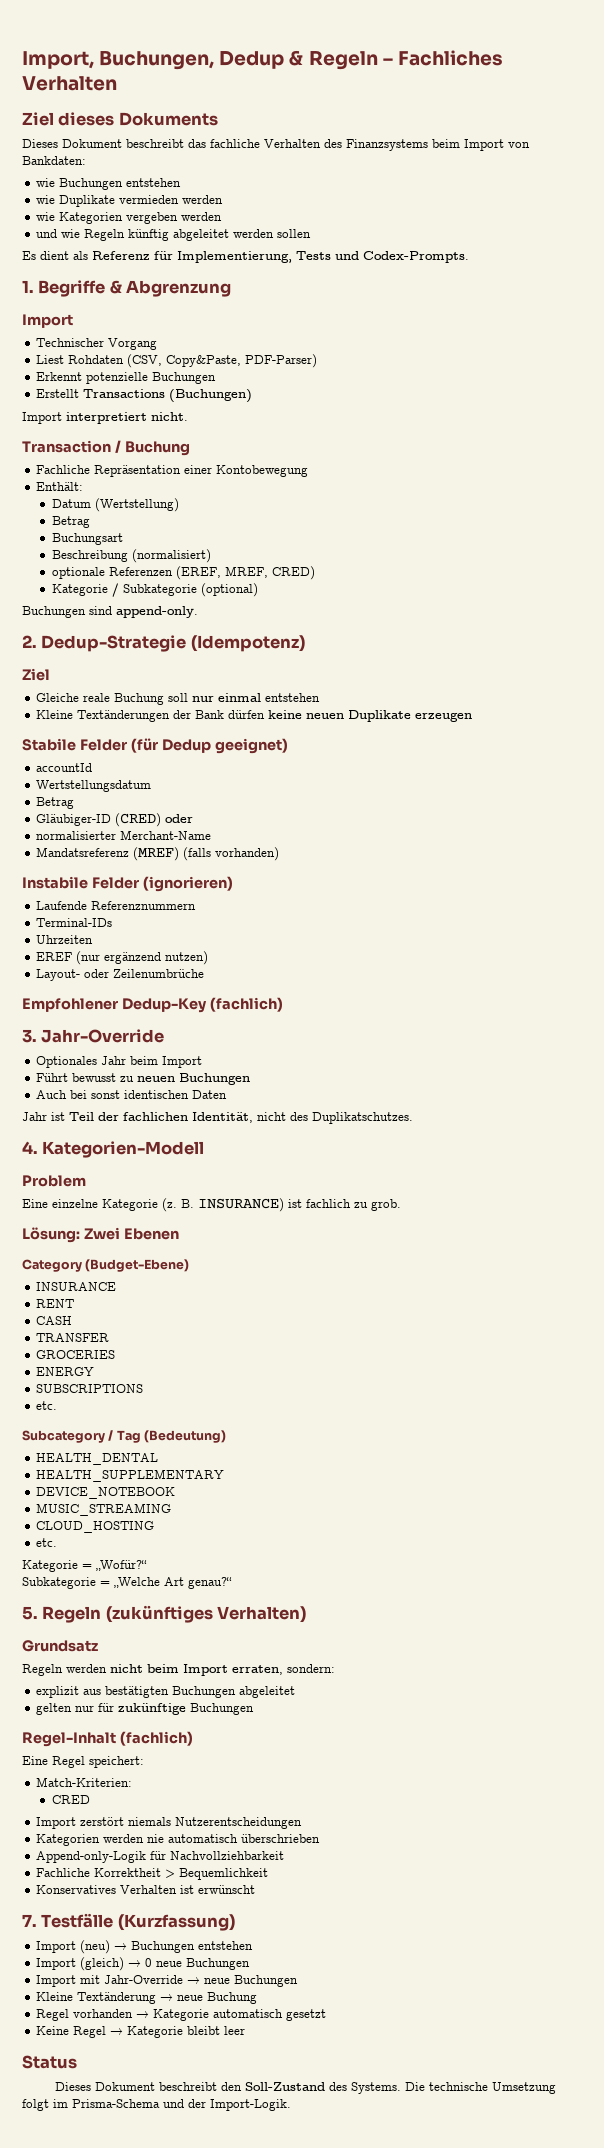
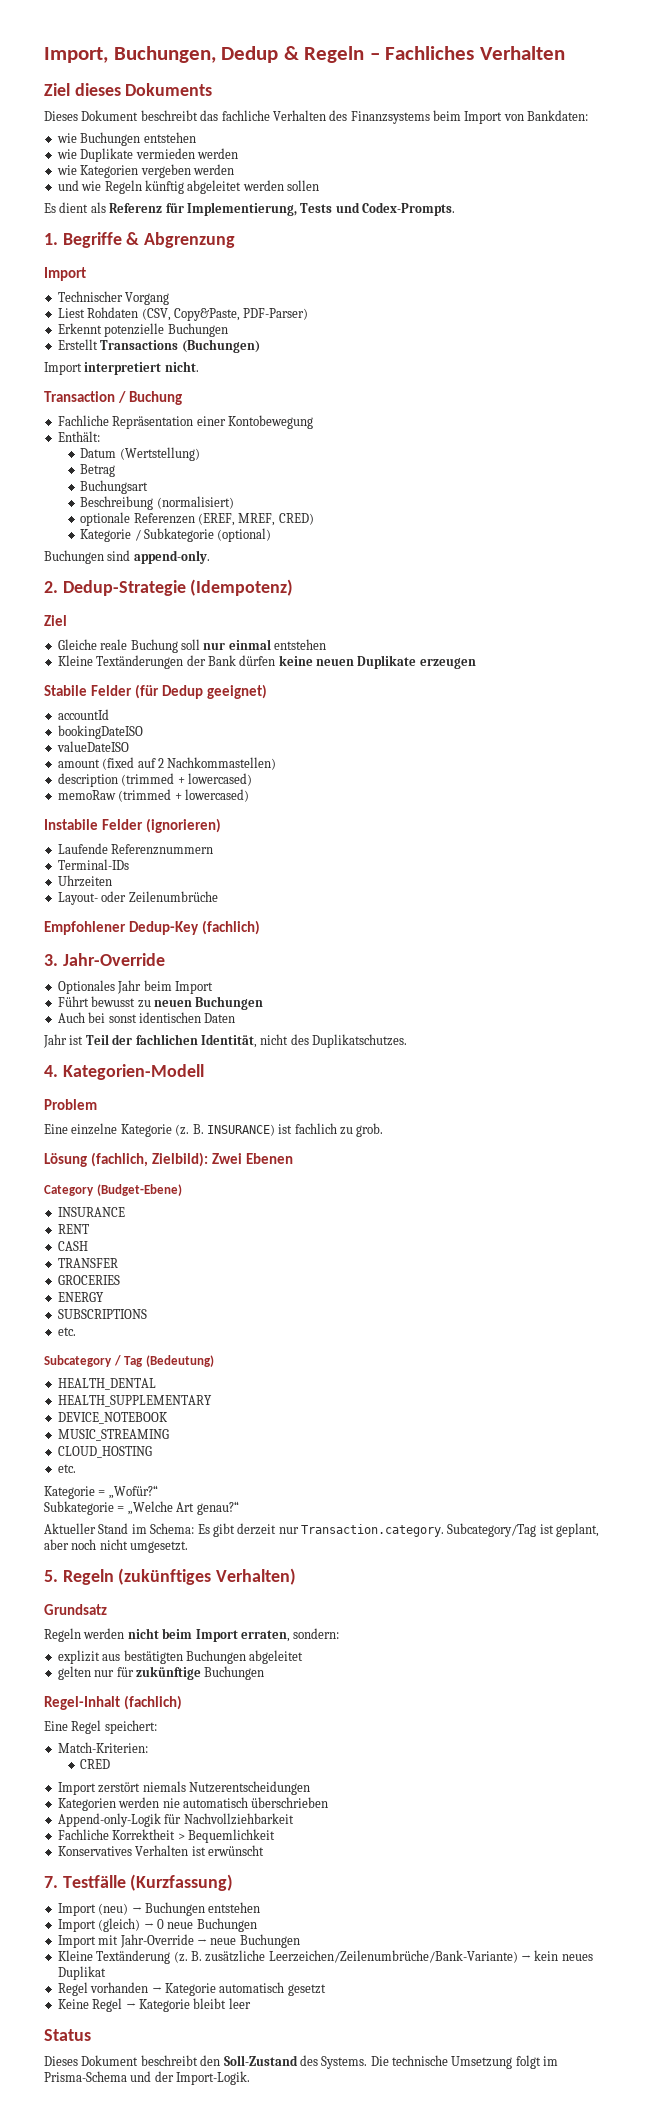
- Wertstellungsdatum
- Betrag
- Gläubiger-ID (CRED) oder
- normalisierter Merchant-Name
- Mandatsreferenz (MREF) (falls vorhanden)
+ bookingDateISO
+ valueDateISO
+ amount (fixed auf 2 Nachkommastellen)
+ description (trimmed + lowercased)
+ memoRaw (trimmed + lowercased)
- EREF (nur ergänzend nutzen)
- Lösung: Zwei Ebenen
+ Lösung (fachlich, Zielbild): Zwei Ebenen
+ Aktueller Stand im Schema: Es gibt derzeit nur Transaction.category. Subcategory/Tag ist geplant, aber noch nicht umgesetzt.
- Kleine Textänderung → neue Buchung
+ Kleine Textänderung (z. B. zusätzliche Leerzeichen/Zeilenumbrüche/Bank-Variante) → kein neues Duplikat

